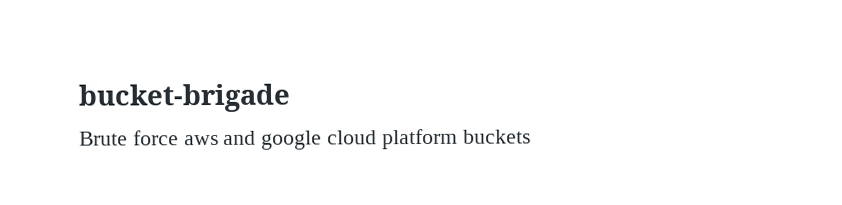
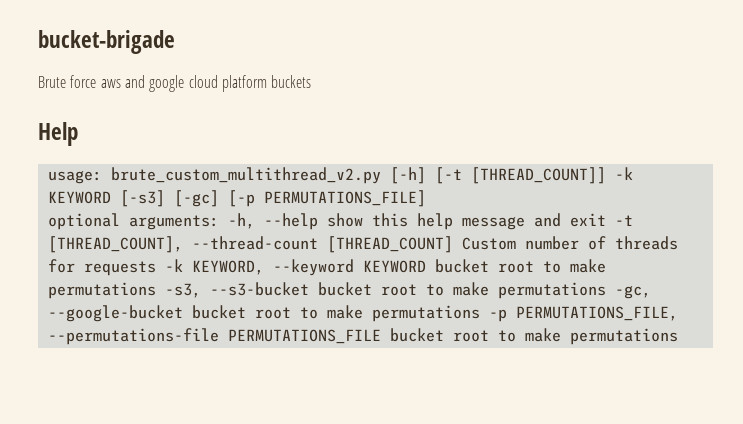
+ Help
+ usage: brute_custom_multithread_v2.py [-h] [-t [THREAD_COUNT]] -k KEYWORD [-s3] [-gc] [-p PERMUTATIONS_FILE]
+ optional arguments: -h, --help show this help message and exit -t [THREAD_COUNT], --thread-count [THREAD_COUNT] Custom number of threads for requests -k KEYWORD, --keyword KEYWORD bucket root to make permutations -s3, --s3-bucket bucket root to make permutations -gc, --google-bucket bucket root to make permutations -p PERMUTATIONS_FILE, --permutations-file PERMUTATIONS_FILE bucket root to make permutations

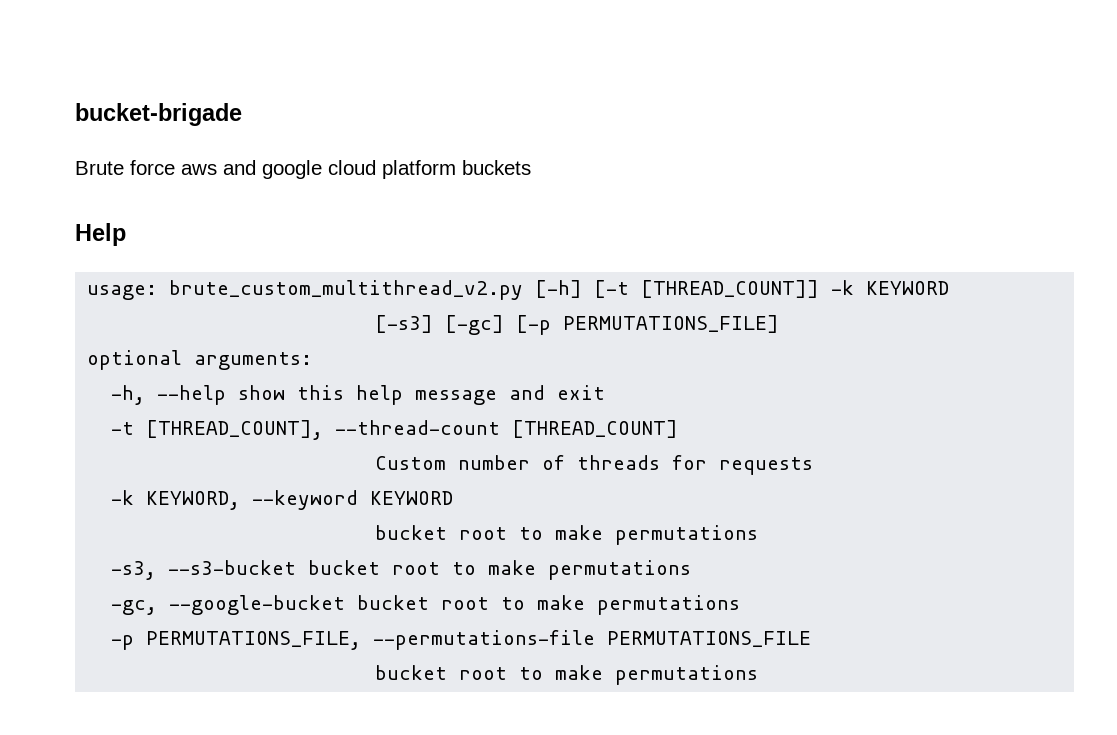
- usage: brute_custom_multithread_v2.py [-h] [-t [THREAD_COUNT]] -k KEYWORD [-s3] [-gc] [-p PERMUTATIONS_FILE]
+ usage: brute_custom_multithread_v2.py [-h] [-t [THREAD_COUNT]] -k KEYWORD
+ [-s3] [-gc] [-p PERMUTATIONS_FILE]
- optional arguments: -h, --help show this help message and exit -t [THREAD_COUNT], --thread-count [THREAD_COUNT] Custom number of threads for requests -k KEYWORD, --keyword KEYWORD bucket root to make permutations -s3, --s3-bucket bucket root to make permutations -gc, --google-bucket bucket root to make permutations -p PERMUTATIONS_FILE, --permutations-file PERMUTATIONS_FILE bucket root to make permutations
+ optional arguments:
+ -h, --help show this help message and exit
+ -t [THREAD_COUNT], --thread-count [THREAD_COUNT]
+ Custom number of threads for requests
+ -k KEYWORD, --keyword KEYWORD
+ bucket root to make permutations
+ -s3, --s3-bucket bucket root to make permutations
+ -gc, --google-bucket bucket root to make permutations
+ -p PERMUTATIONS_FILE, --permutations-file PERMUTATIONS_FILE
+ bucket root to make permutations

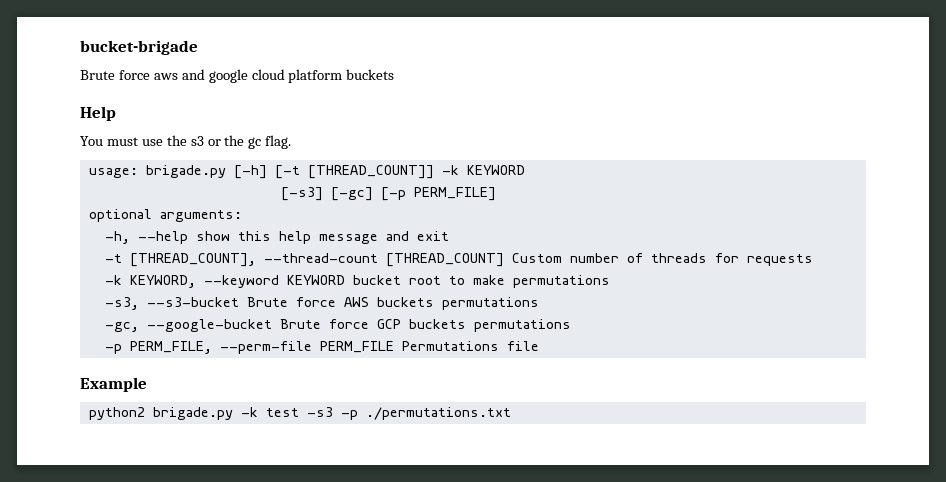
+ You must use the s3 or the gc flag.
- usage: brute_custom_multithread_v2.py [-h] [-t [THREAD_COUNT]] -k KEYWORD
+ usage: brigade.py [-h] [-t [THREAD_COUNT]] -k KEYWORD
- [-s3] [-gc] [-p PERMUTATIONS_FILE]
+ [-s3] [-gc] [-p PERM_FILE]
- -t [THREAD_COUNT], --thread-count [THREAD_COUNT]
- Custom number of threads for requests
+ -t [THREAD_COUNT], --thread-count [THREAD_COUNT] Custom number of threads for requests
- -k KEYWORD, --keyword KEYWORD
- bucket root to make permutations
+ -k KEYWORD, --keyword KEYWORD bucket root to make permutations
- -s3, --s3-bucket bucket root to make permutations
+ -s3, --s3-bucket Brute force AWS buckets permutations
- -gc, --google-bucket bucket root to make permutations
- -p PERMUTATIONS_FILE, --permutations-file PERMUTATIONS_FILE
- bucket root to make permutations
+ -gc, --google-bucket Brute force GCP buckets permutations
+ -p PERM_FILE, --perm-file PERM_FILE Permutations file
+ Example
+ python2 brigade.py -k test -s3 -p ./permutations.txt

